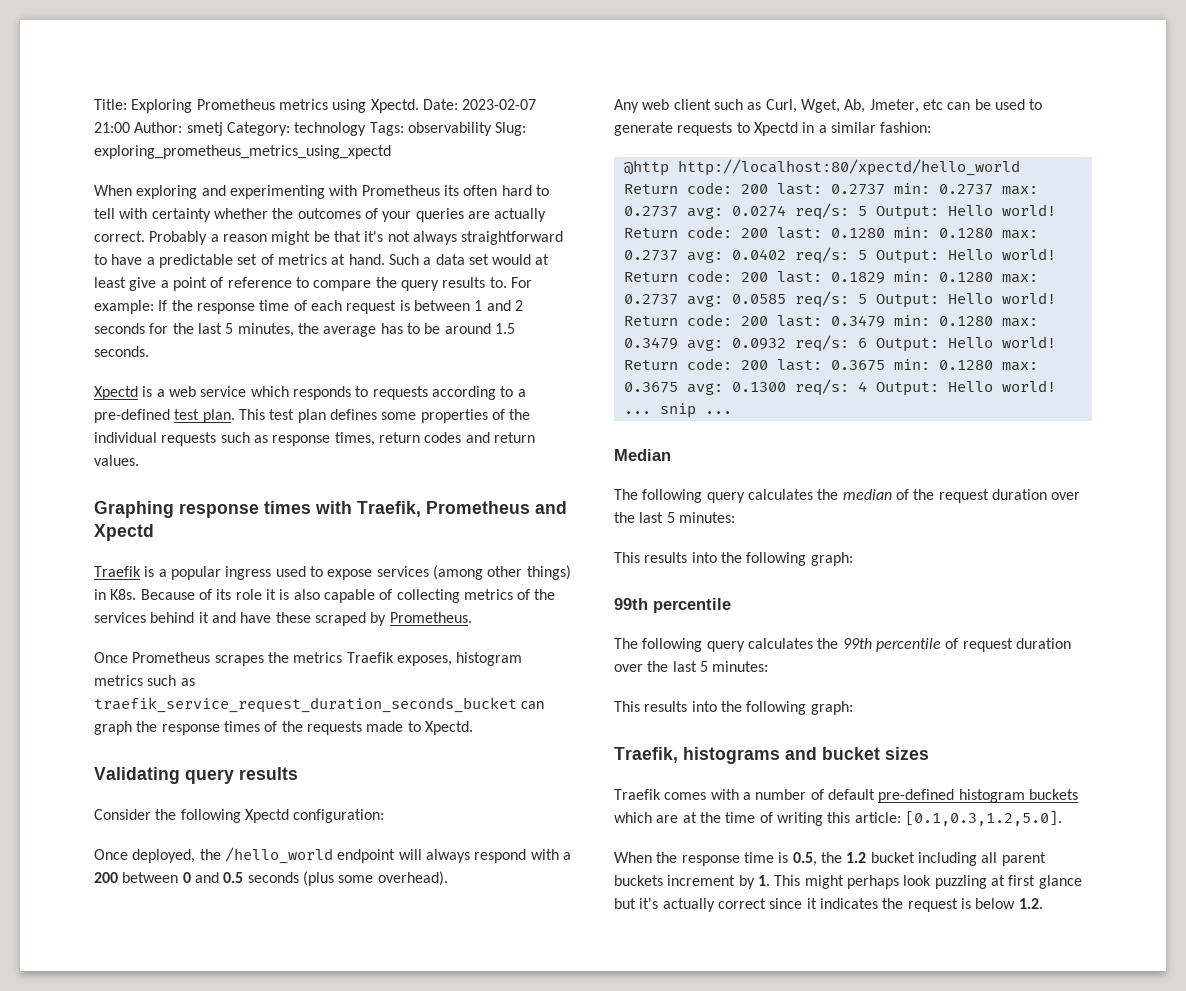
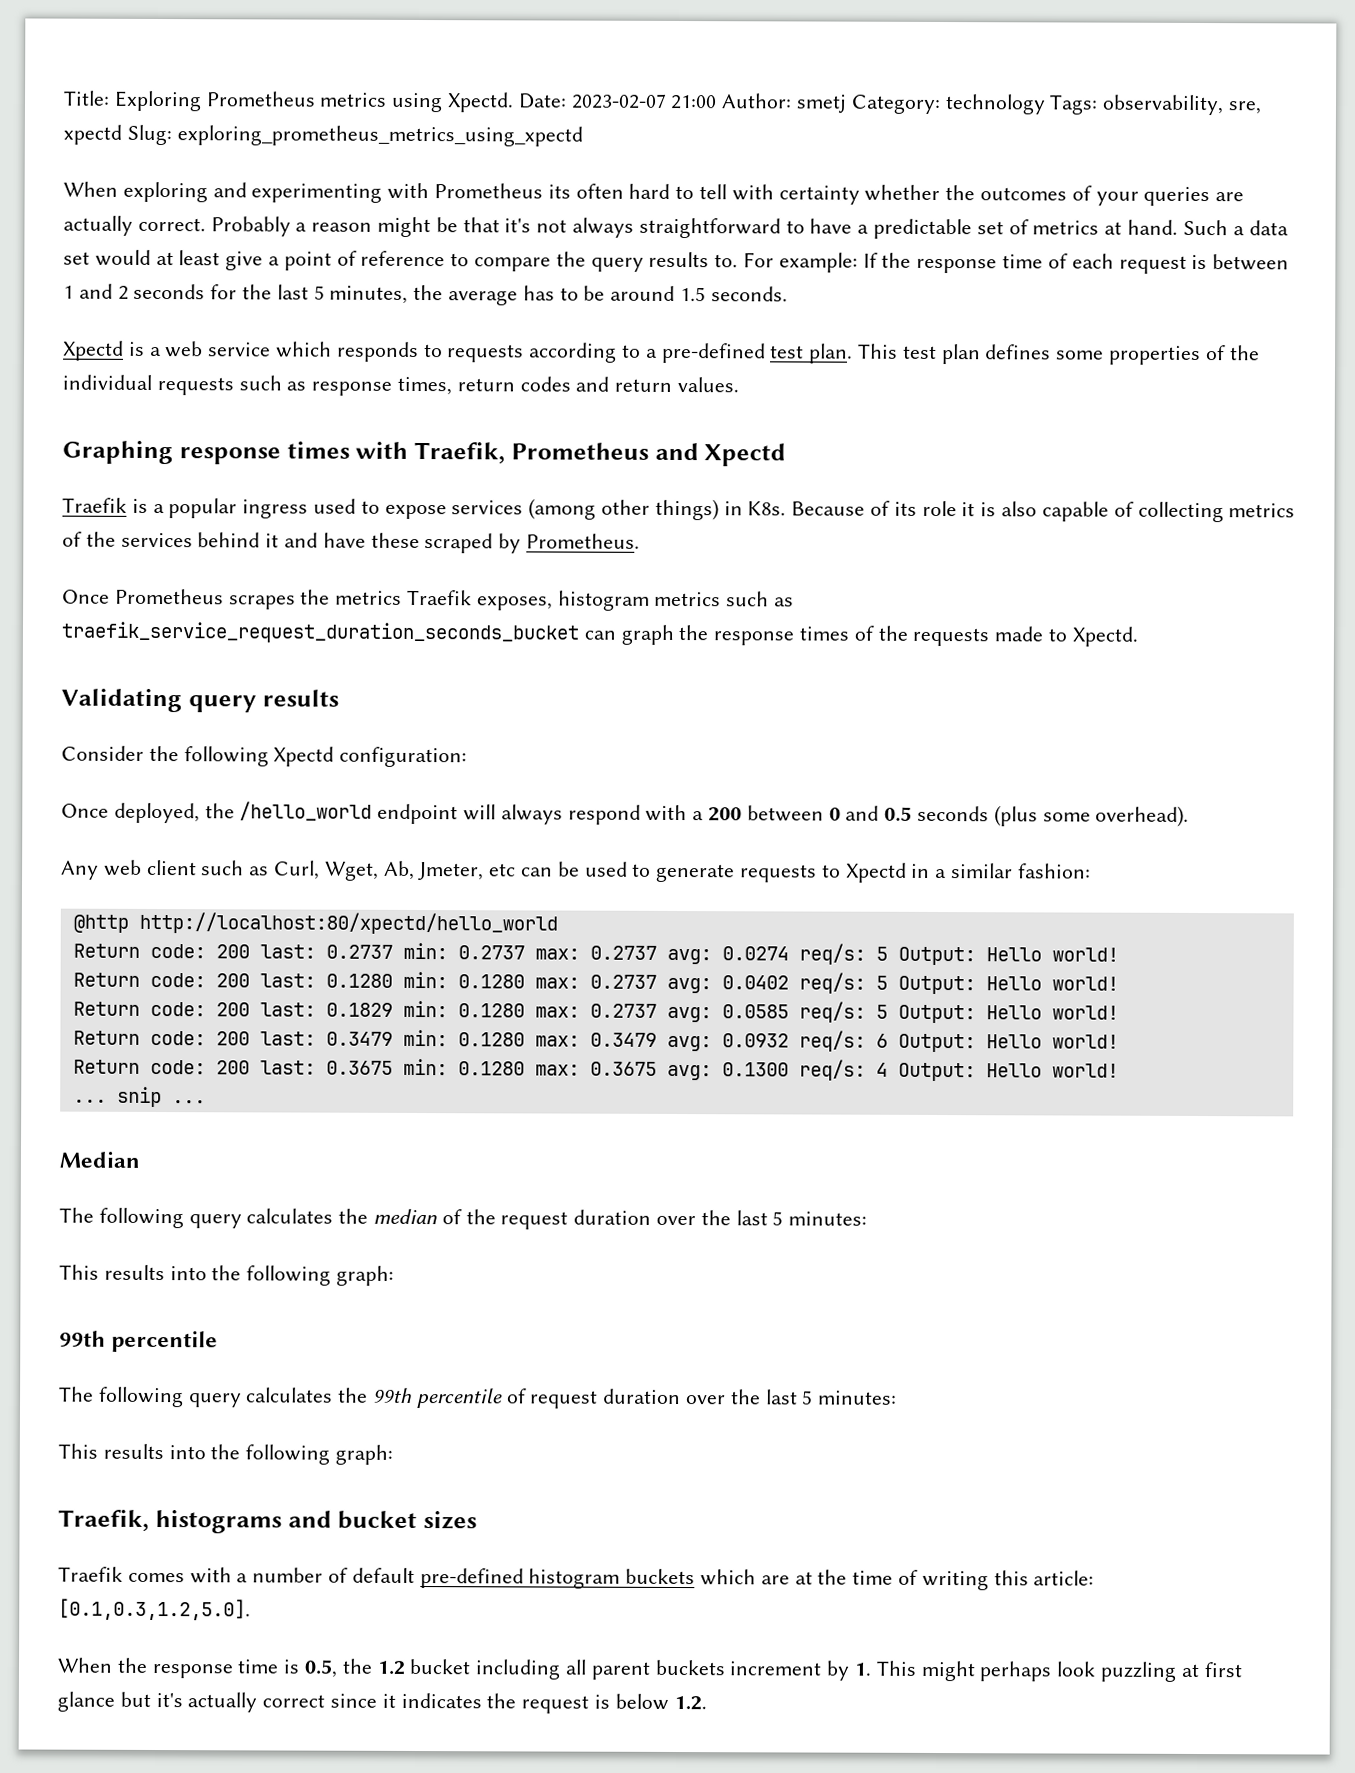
- Date: 2023-02-07 21:00 Author: smetj Category: technology Tags: observability Slug: exploring_prometheus_metrics_using_xpectd
+ Date: 2023-02-07 21:00 Author: smetj Category: technology Tags: observability, sre, xpectd Slug: exploring_prometheus_metrics_using_xpectd

